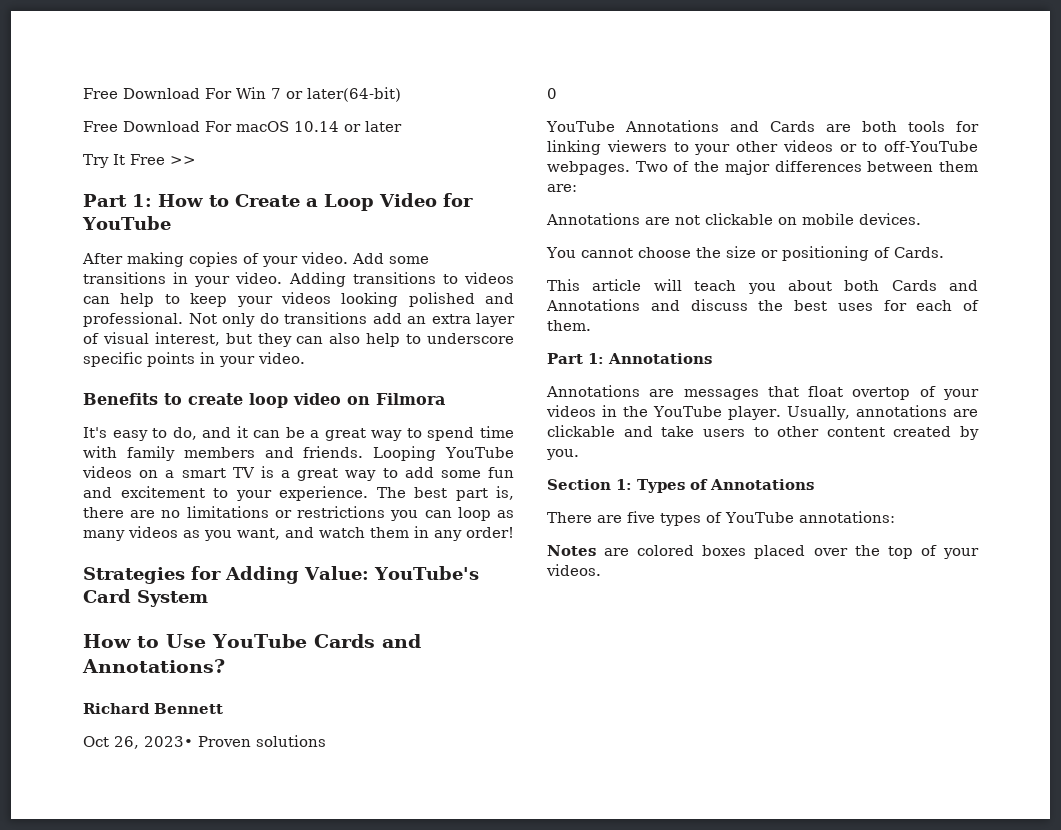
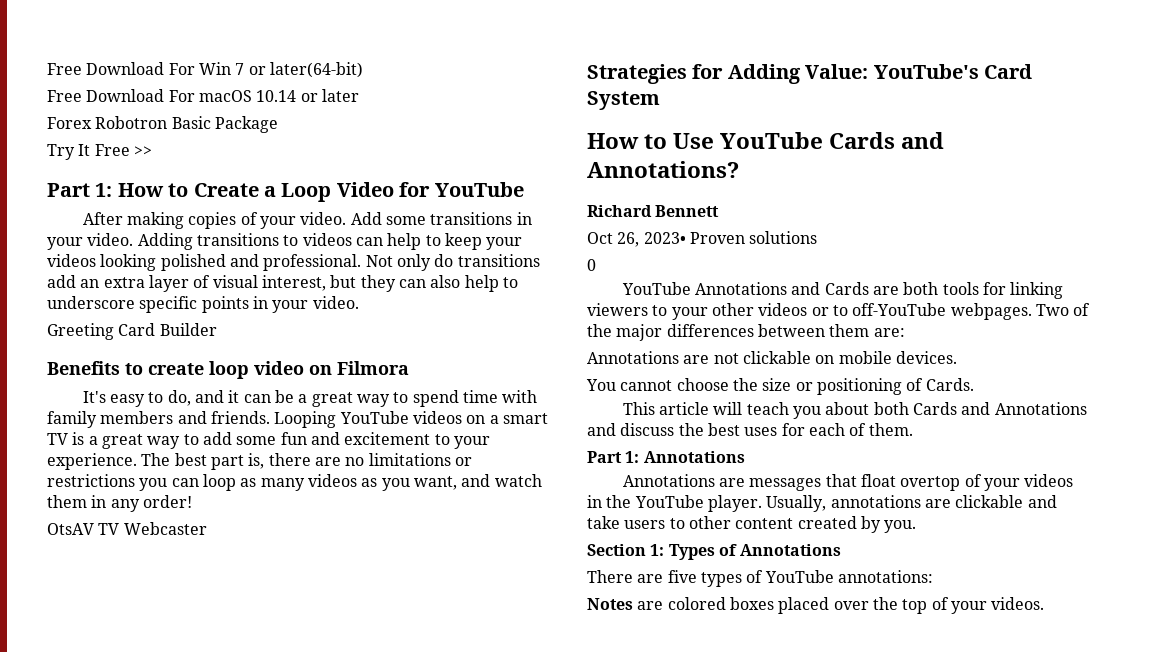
+ Forex Robotron Basic Package
+ Greeting Card Builder
+ OtsAV TV Webcaster

